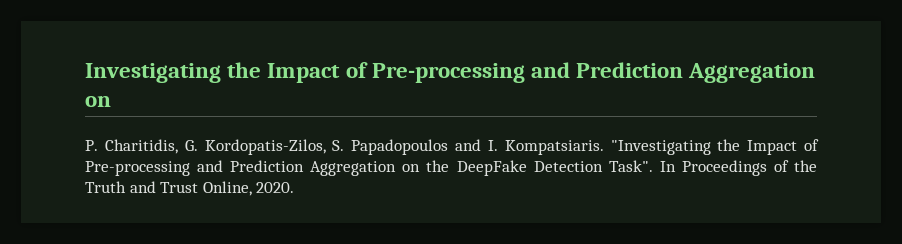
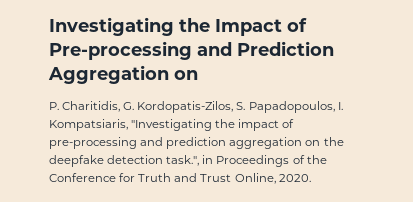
- P. Charitidis, G. Kordopatis-Zilos, S. Papadopoulos and I. Kompatsiaris. "Investigating the Impact of Pre-processing and Prediction Aggregation on the DeepFake Detection Task". In Proceedings of the Truth and Trust Online, 2020.
+ P. Charitidis, G. Kordopatis-Zilos, S. Papadopoulos, I. Kompatsiaris, "Investigating the impact of pre-processing and prediction aggregation on the deepfake detection task.", in Proceedings of the Conference for Truth and Trust Online, 2020.

